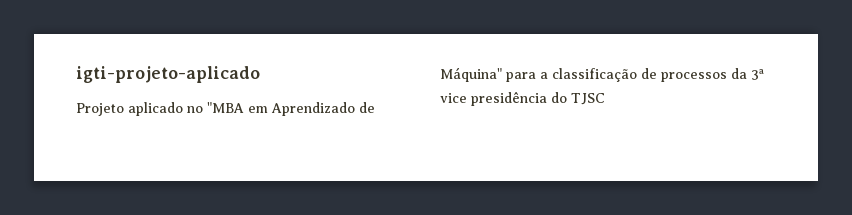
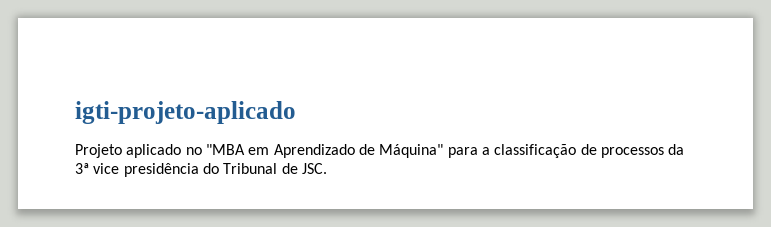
- Projeto aplicado no "MBA em Aprendizado de Máquina" para a classificação de processos da 3ª vice presidência do TJSC
+ Projeto aplicado no "MBA em Aprendizado de Máquina" para a classificação de processos da 3ª vice presidência do Tribunal de JSC.

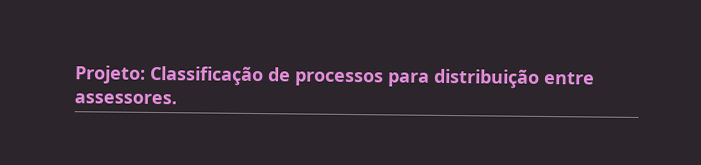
- igti-projeto-aplicado
- Projeto aplicado no "MBA em Aprendizado de Máquina" para a classificação de processos da 3ª vice presidência do Tribunal de JSC.
+ Projeto: Classificação de processos para distribuição entre assessores.

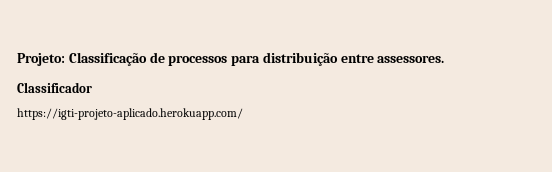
+ Classificador
+ https://igti-projeto-aplicado.herokuapp.com/

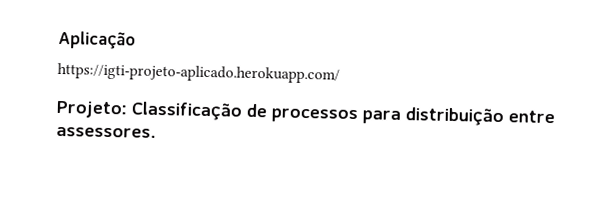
+ Aplicação
+ https://igti-projeto-aplicado.herokuapp.com/
- Classificador
- https://igti-projeto-aplicado.herokuapp.com/

